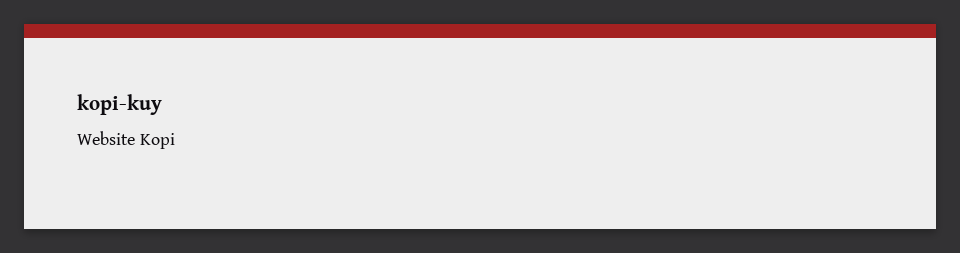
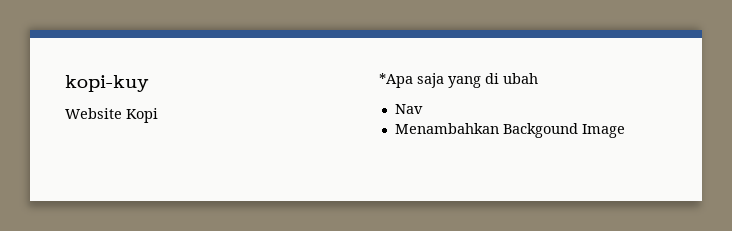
+ *Apa saja yang di ubah
+ Nav
+ Menambahkan Backgound Image

